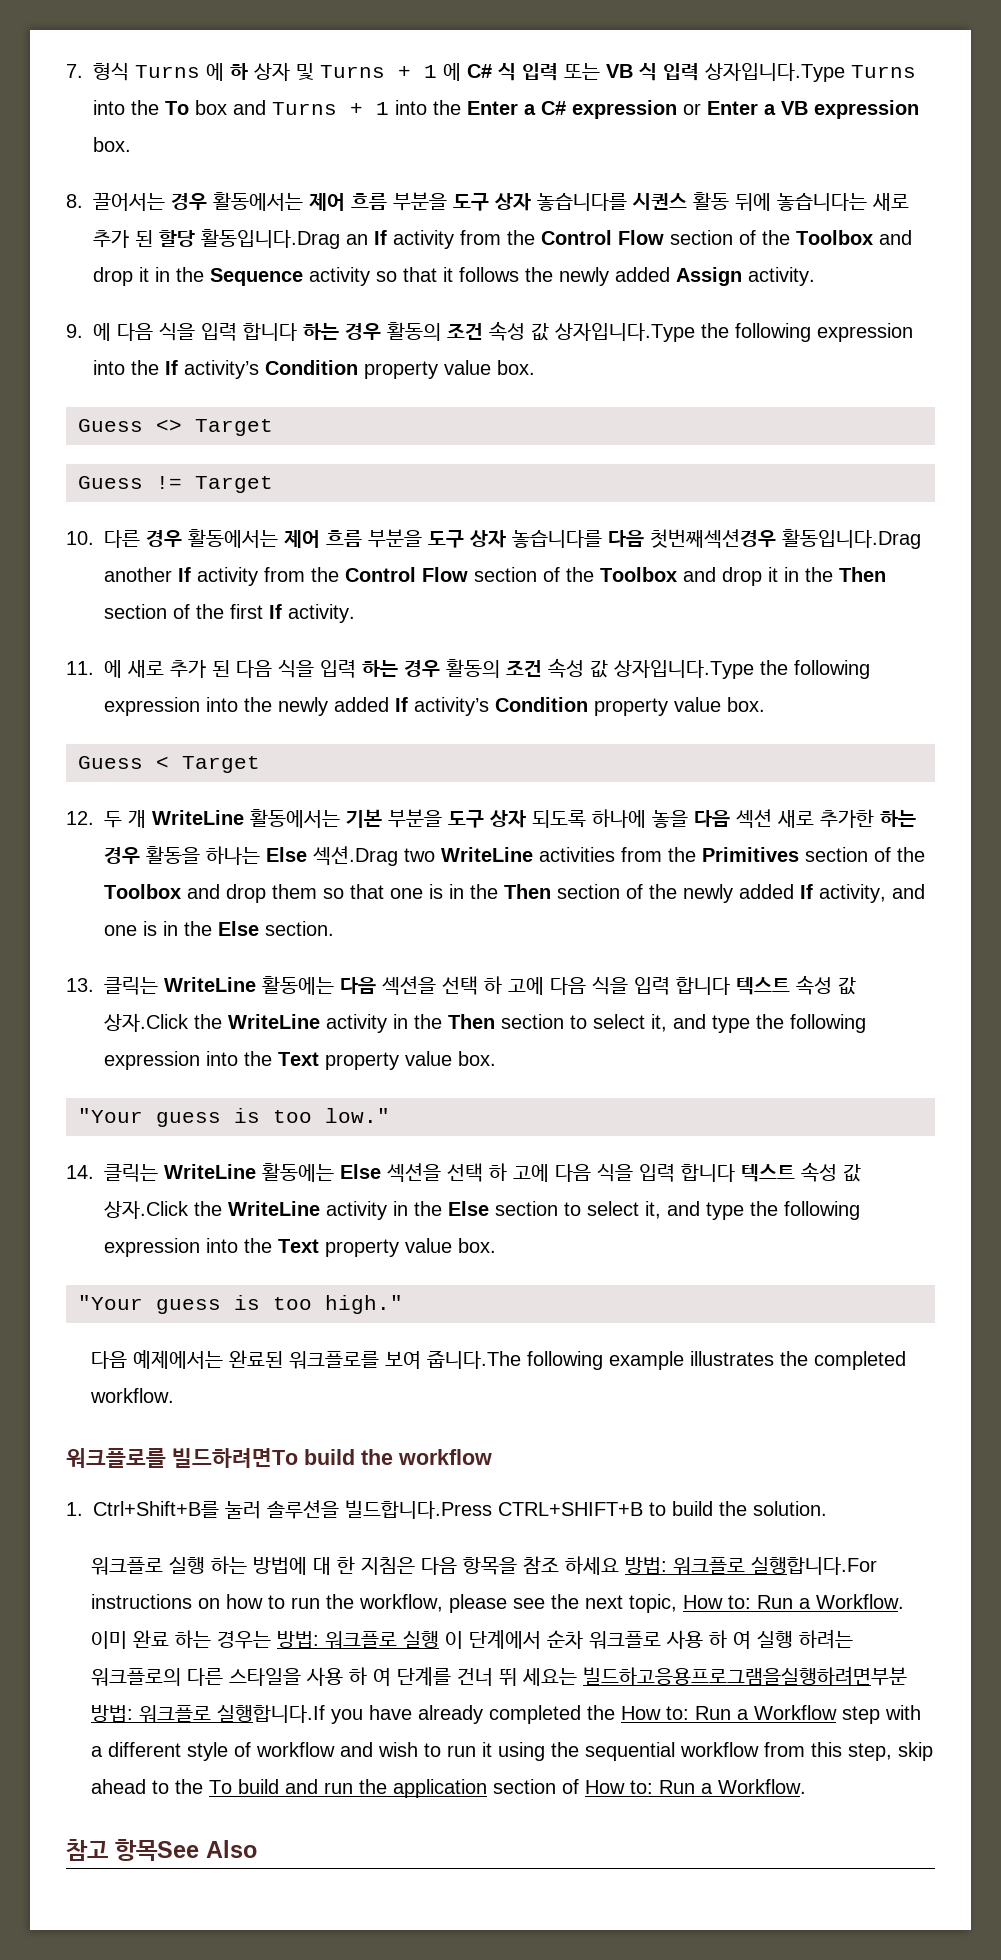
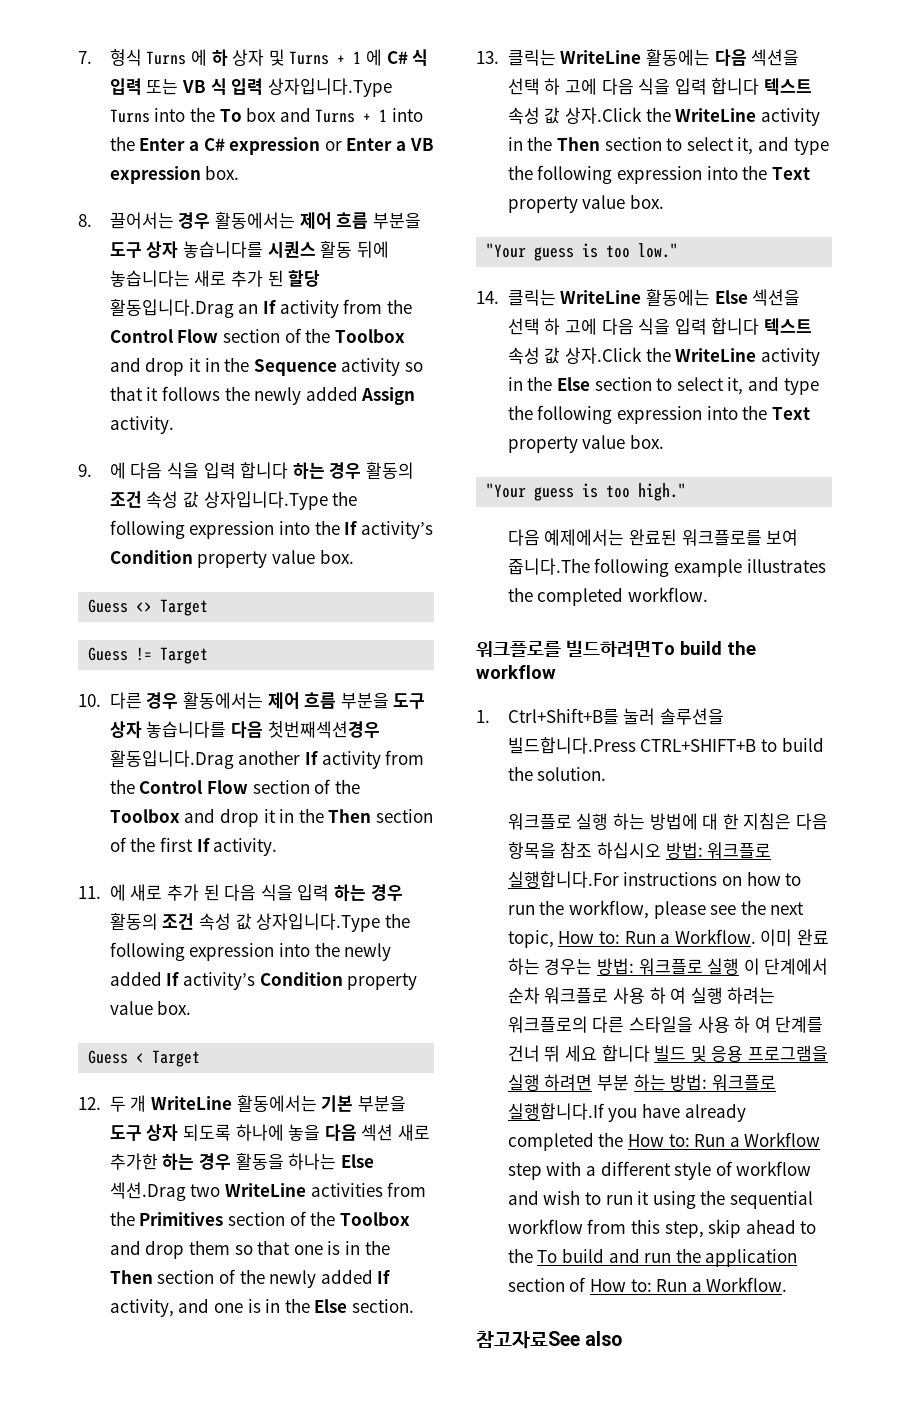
- 워크플로 실행 하는 방법에 대 한 지침은 다음 항목을 참조 하세요 방법: 워크플로 실행합니다.For instructions on how to run the workflow, please see the next topic, How to: Run a Workflow.
+ 워크플로 실행 하는 방법에 대 한 지침은 다음 항목을 참조 하십시오 방법: 워크플로 실행합니다.For instructions on how to run the workflow, please see the next topic, How to: Run a Workflow.
- 워크플로 실행 이 단계에서 순차 워크플로 사용 하 여 실행 하려는 워크플로의 다른 스타일을 사용 하 여 단계를 건너 뛰 세요는 빌드하고응용프로그램을실행하려면부분 방법:
+ 워크플로 실행 이 단계에서 순차 워크플로 사용 하 여 실행 하려는 워크플로의 다른 스타일을 사용 하 여 단계를 건너 뛰 세요 합니다 빌드 및 응용 프로그램을 실행 하려면 부분 하는 방법:
- 참고 항목See Also
+ 참고자료See also

